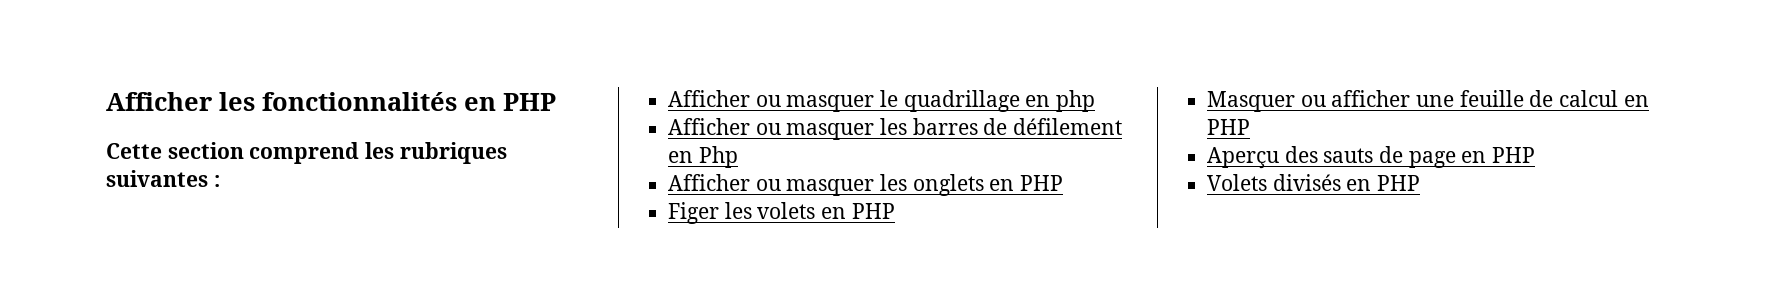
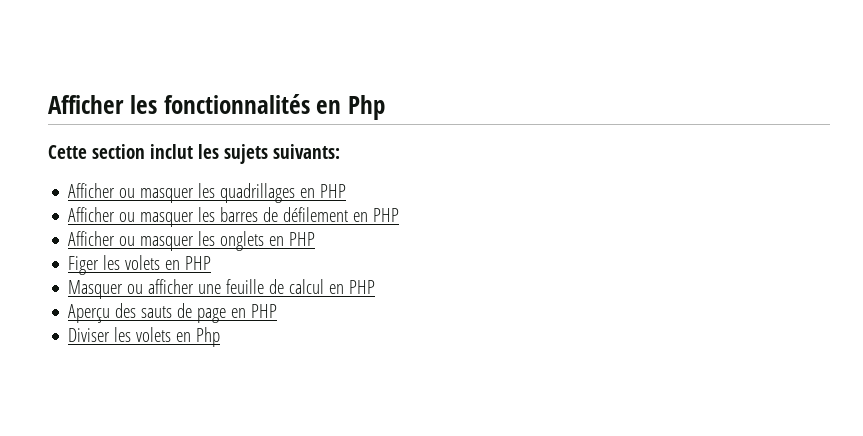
- Afficher les fonctionnalités en PHP
+ Afficher les fonctionnalités en Php
- Cette section comprend les rubriques suivantes :
- Afficher ou masquer le quadrillage en php
+ Cette section inclut les sujets suivants:
+ Afficher ou masquer les quadrillages en PHP
- Afficher ou masquer les barres de défilement en Php
+ Afficher ou masquer les barres de défilement en PHP
- Volets divisés en PHP
+ Diviser les volets en Php

